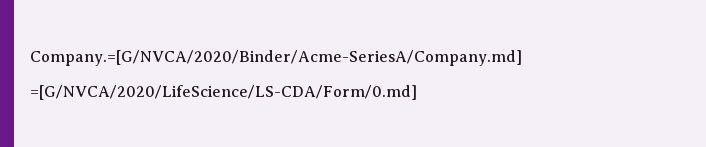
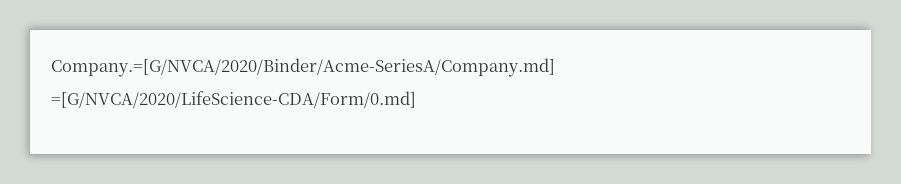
- =[G/NVCA/2020/LifeScience/LS-CDA/Form/0.md]
+ =[G/NVCA/2020/LifeScience-CDA/Form/0.md]

